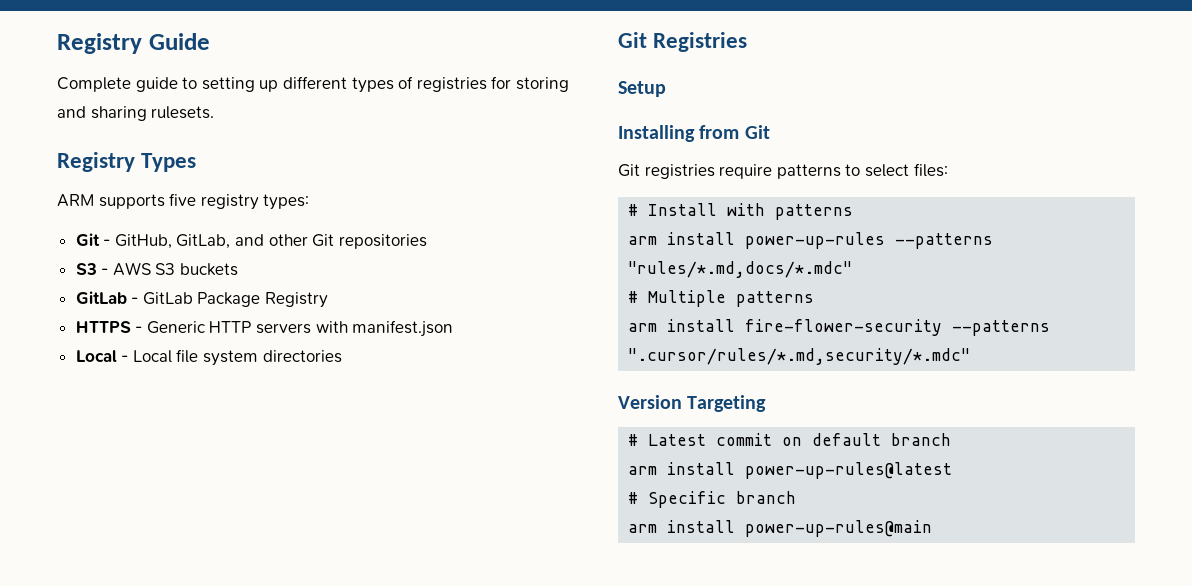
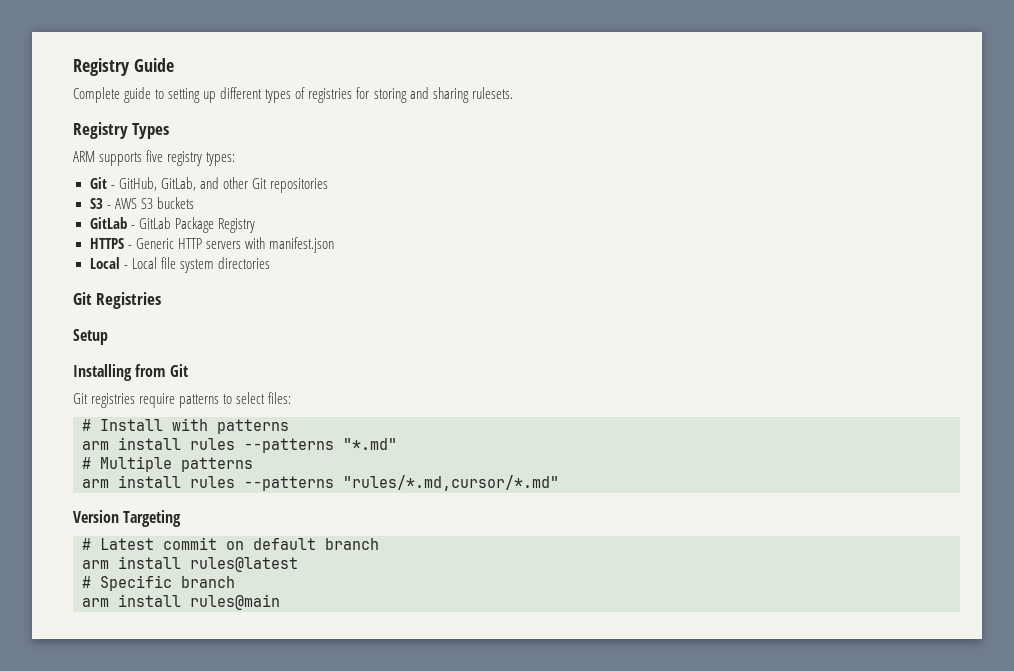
- arm install power-up-rules --patterns "rules/*.md,docs/*.mdc"
+ arm install rules --patterns "*.md"
- arm install fire-flower-security --patterns ".cursor/rules/*.md,security/*.mdc"
+ arm install rules --patterns "rules/*.md,cursor/*.md"
- arm install power-up-rules@latest
+ arm install rules@latest
- arm install power-up-rules@main
+ arm install rules@main

